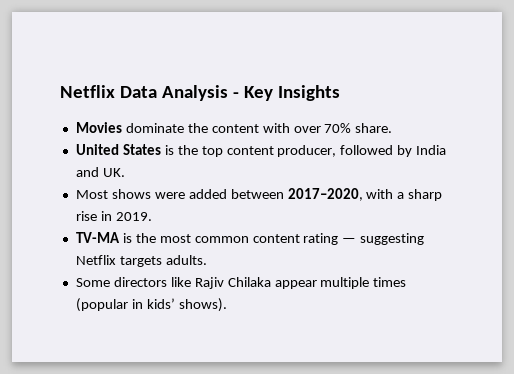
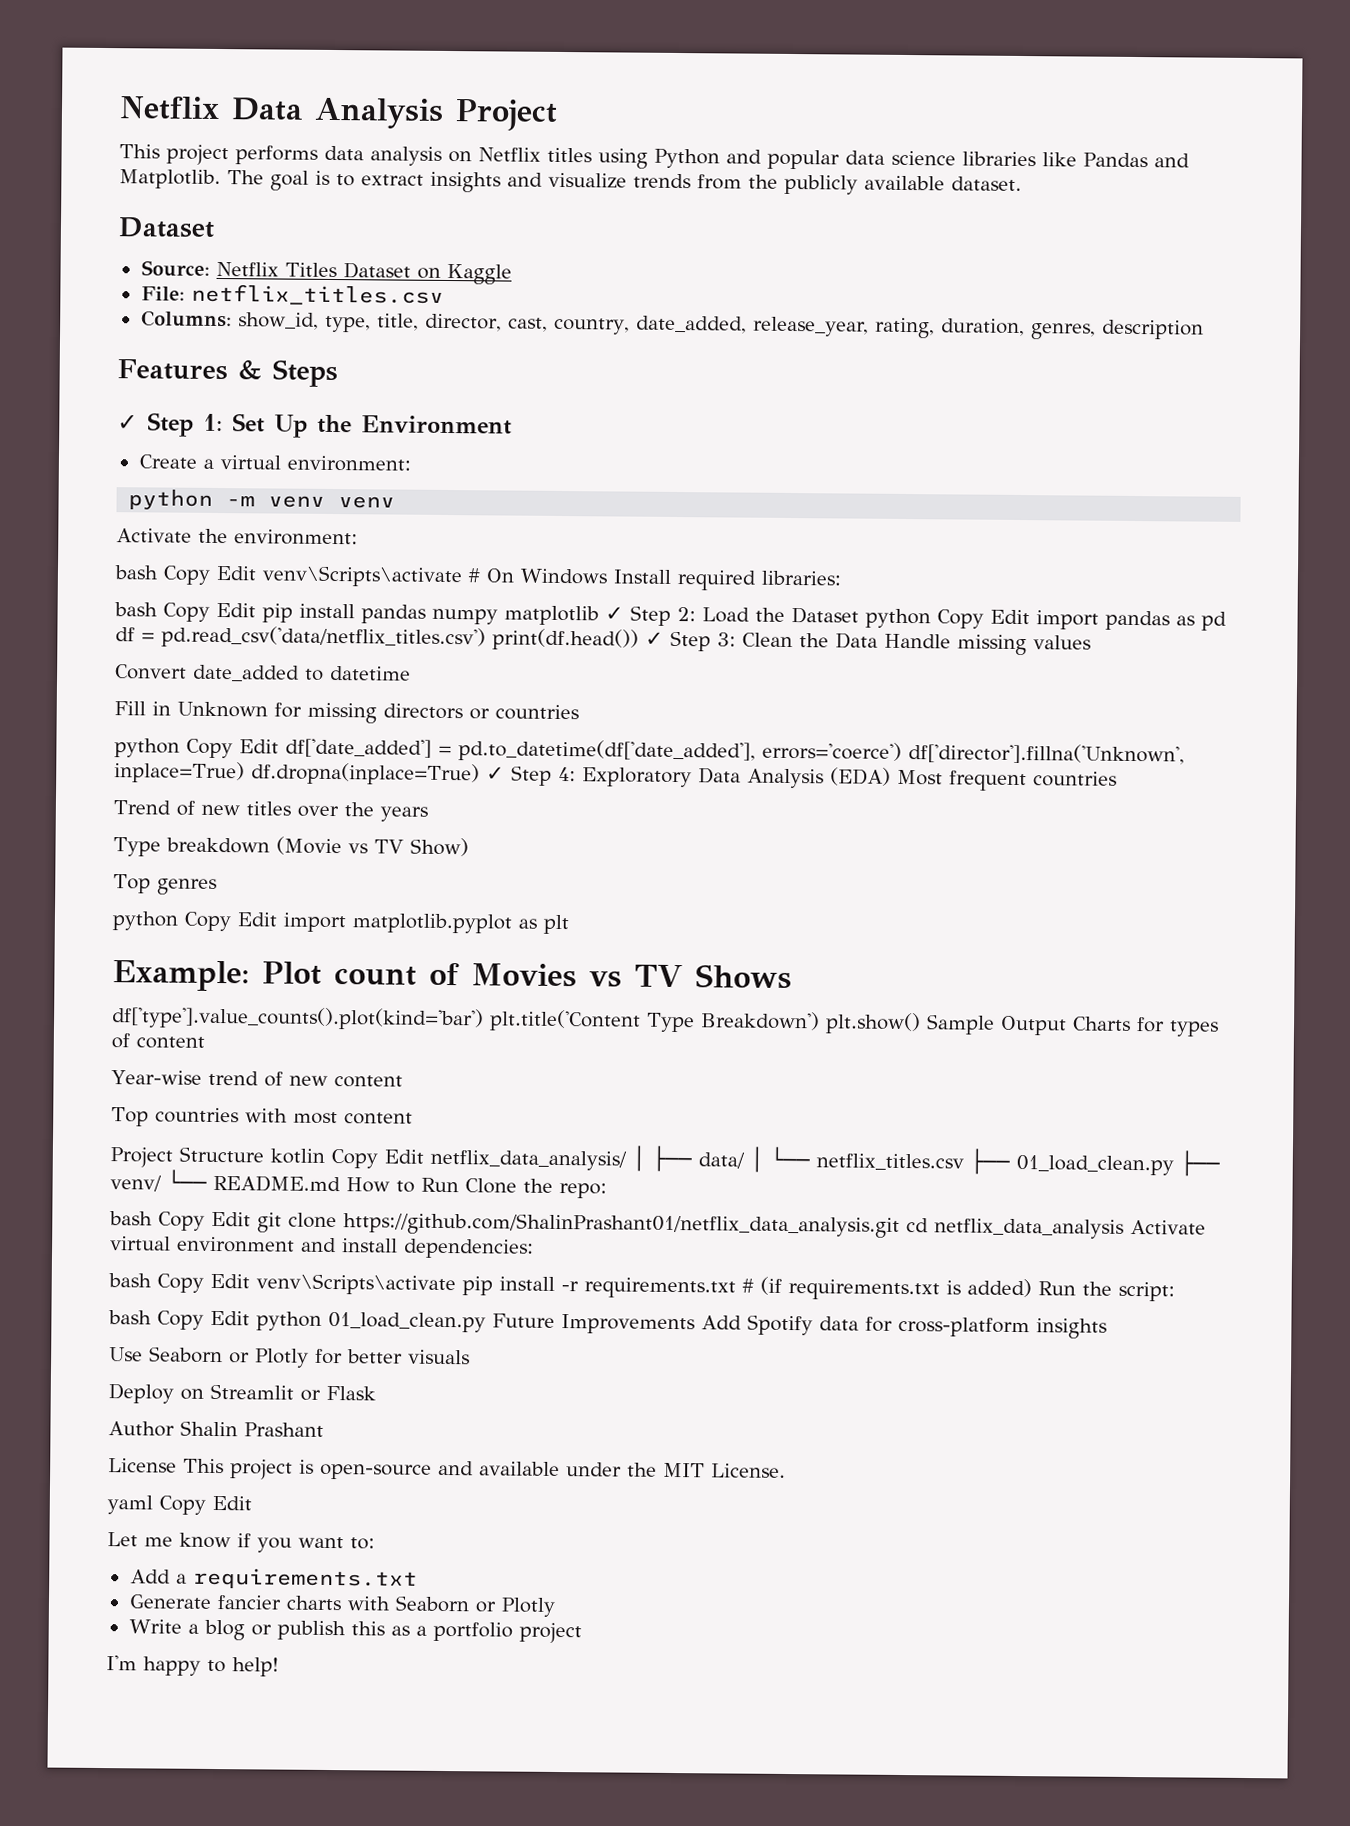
- Netflix Data Analysis - Key Insights
- Movies dominate the content with over 70% share.
- United States is the top content producer, followed by India and UK.
- Most shows were added between 2017–2020, with a sharp rise in 2019.
- TV-MA is the most common content rating — suggesting Netflix targets adults.
- Some directors like Rajiv Chilaka appear multiple times (popular in kids’ shows).
+ Netflix Data Analysis Project
+ This project performs data analysis on Netflix titles using Python and popular data science libraries like Pandas and Matplotlib. The goal is to extract insights and visualize trends from the publicly available dataset.
+ Dataset
+ Source: Netflix Titles Dataset on Kaggle
+ File: netflix_titles.csv
+ Columns: show_id, type, title, director, cast, country, date_added, release_year, rating, duration, genres, description
+ Features & Steps
+ ✓ Step 1: Set Up the Environment
+ Create a virtual environment:
+ python -m venv venv
+ Activate the environment:
+ bash Copy Edit venv\Scripts\activate # On Windows Install required libraries:
+ bash Copy Edit pip install pandas numpy matplotlib ✓ Step 2: Load the Dataset python Copy Edit import pandas as pd df = pd.read_csv('data/netflix_titles.csv') print(df.head()) ✓ Step 3: Clean the Data Handle missing values
+ Convert date_added to datetime
+ Fill in Unknown for missing directors or countries
+ python Copy Edit df['date_added'] = pd.to_datetime(df['date_added'], errors='coerce') df['director'].fillna('Unknown', inplace=True) df.dropna(inplace=True) ✓ Step 4: Exploratory Data Analysis (EDA) Most frequent countries
+ Trend of new titles over the years
+ Type breakdown (Movie vs TV Show)
+ Top genres
+ python Copy Edit import matplotlib.pyplot as plt
+ Example: Plot count of Movies vs TV Shows
+ df['type'].value_counts().plot(kind='bar') plt.title('Content Type Breakdown') plt.show() Sample Output Charts for types of content
+ Year-wise trend of new content
+ Top countries with most content
+ Project Structure kotlin Copy Edit netflix_data_analysis/ │ ├── data/ │ └── netflix_titles.csv ├── 01_load_clean.py ├── venv/ └── README.md How to Run Clone the repo:
+ bash Copy Edit git clone https://github.com/ShalinPrashant01/netflix_data_analysis.git cd netflix_data_analysis Activate virtual environment and install dependencies:
+ bash Copy Edit venv\Scripts\activate pip install -r requirements.txt # (if requirements.txt is added) Run the script:
+ bash Copy Edit python 01_load_clean.py Future Improvements Add Spotify data for cross-platform insights
+ Use Seaborn or Plotly for better visuals
+ Deploy on Streamlit or Flask
+ Author Shalin Prashant
+ License This project is open-source and available under the MIT License.
+ yaml Copy Edit
+ Let me know if you want to:
+ Add a requirements.txt
+ Generate fancier charts with Seaborn or Plotly
+ Write a blog or publish this as a portfolio project
+ I'm happy to help!

